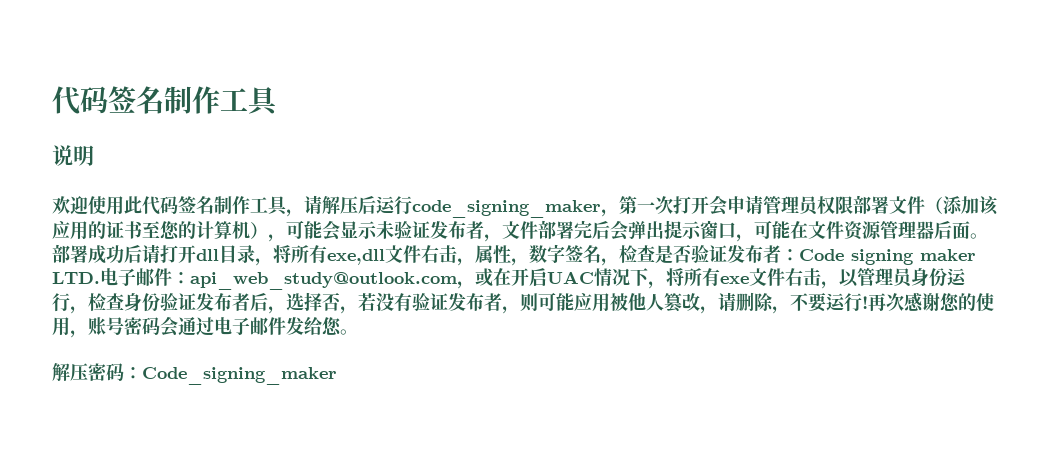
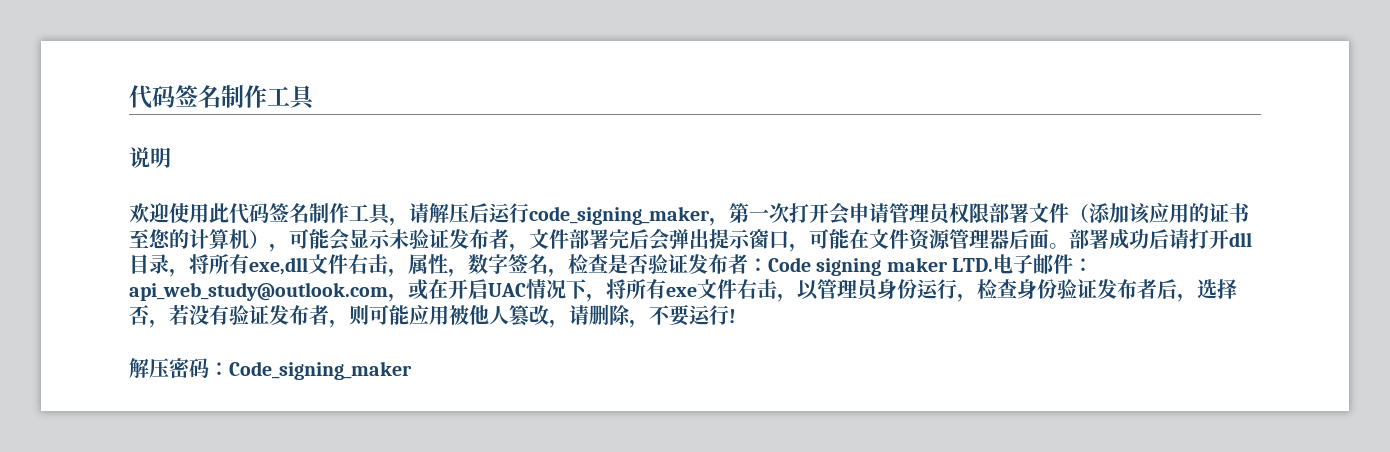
- 再次感谢您的使用，账号密码会通过电子邮件发给您。

